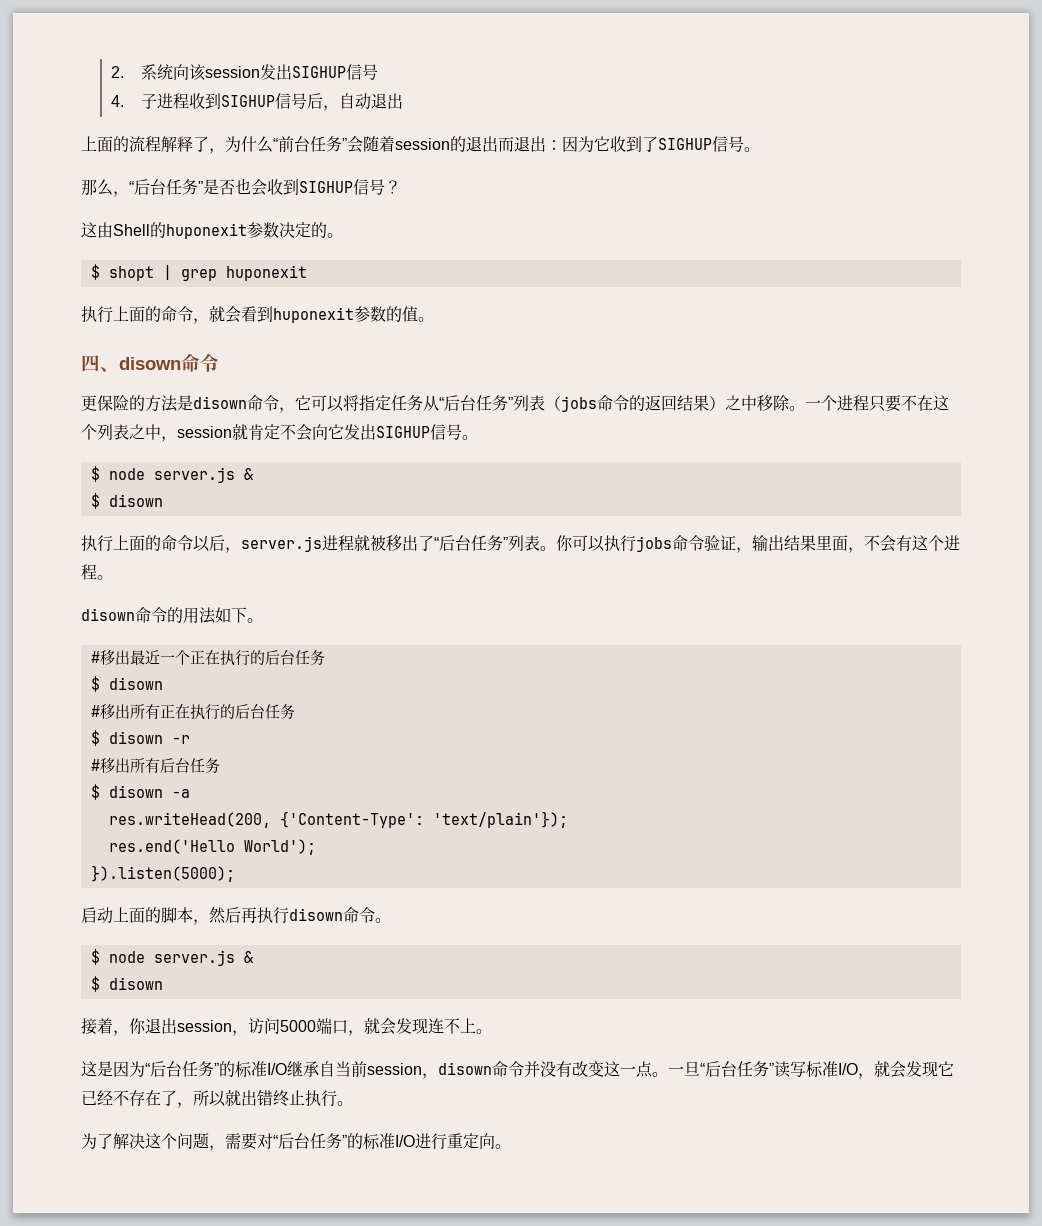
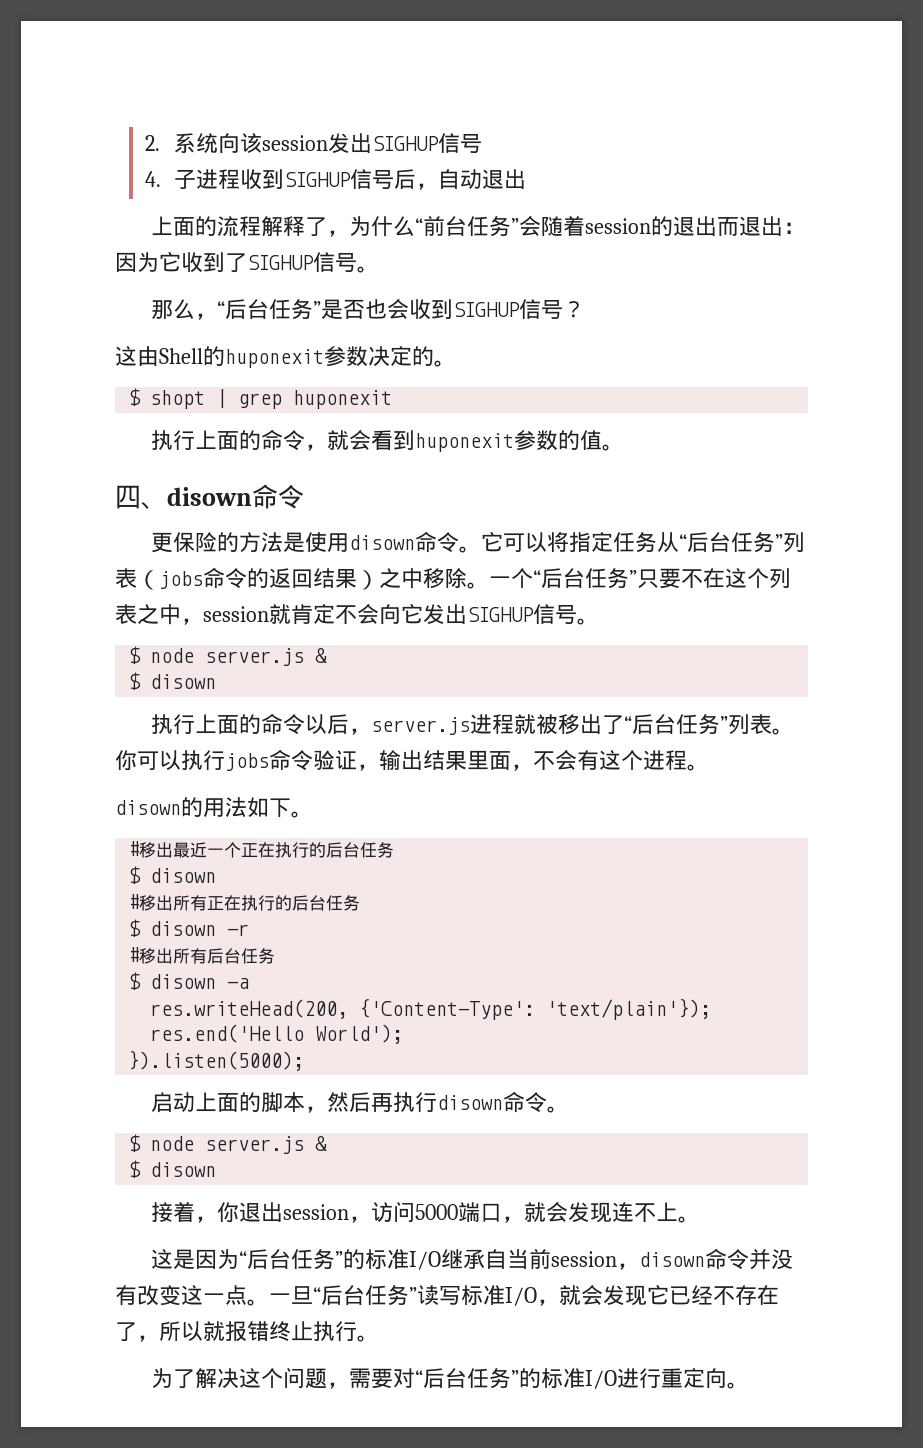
- 更保险的方法是disown命令，它可以将指定任务从“后台任务”列表（jobs命令的返回结果）之中移除。
+ 更保险的方法是使用disown命令。它可以将指定任务从“后台任务”列表（jobs命令的返回结果）之中移除。
- 一个进程只要不在这个列表之中，session就肯定不会向它发出SIGHUP信号。
+ 一个“后台任务”只要不在这个列表之中，session就肯定不会向它发出SIGHUP信号。
- disown命令的用法如下。
+ disown的用法如下。
- 一旦“后台任务”读写标准I/O，就会发现它已经不存在了，所以就出错终止执行。
+ 一旦“后台任务”读写标准I/O，就会发现它已经不存在了，所以就报错终止执行。

